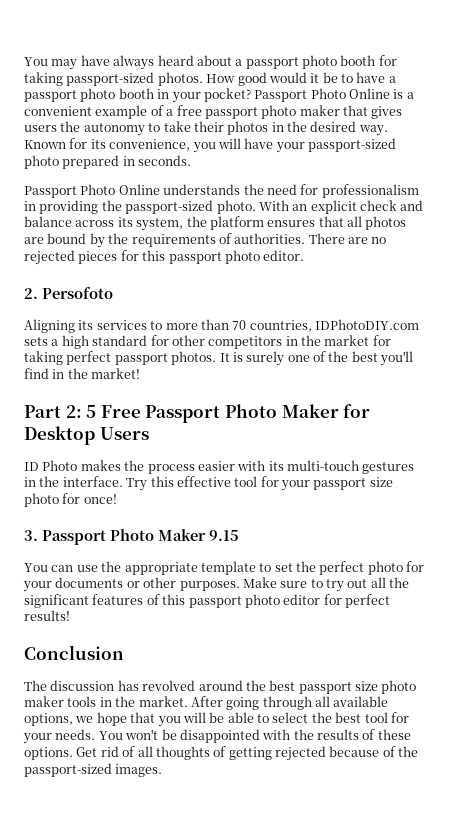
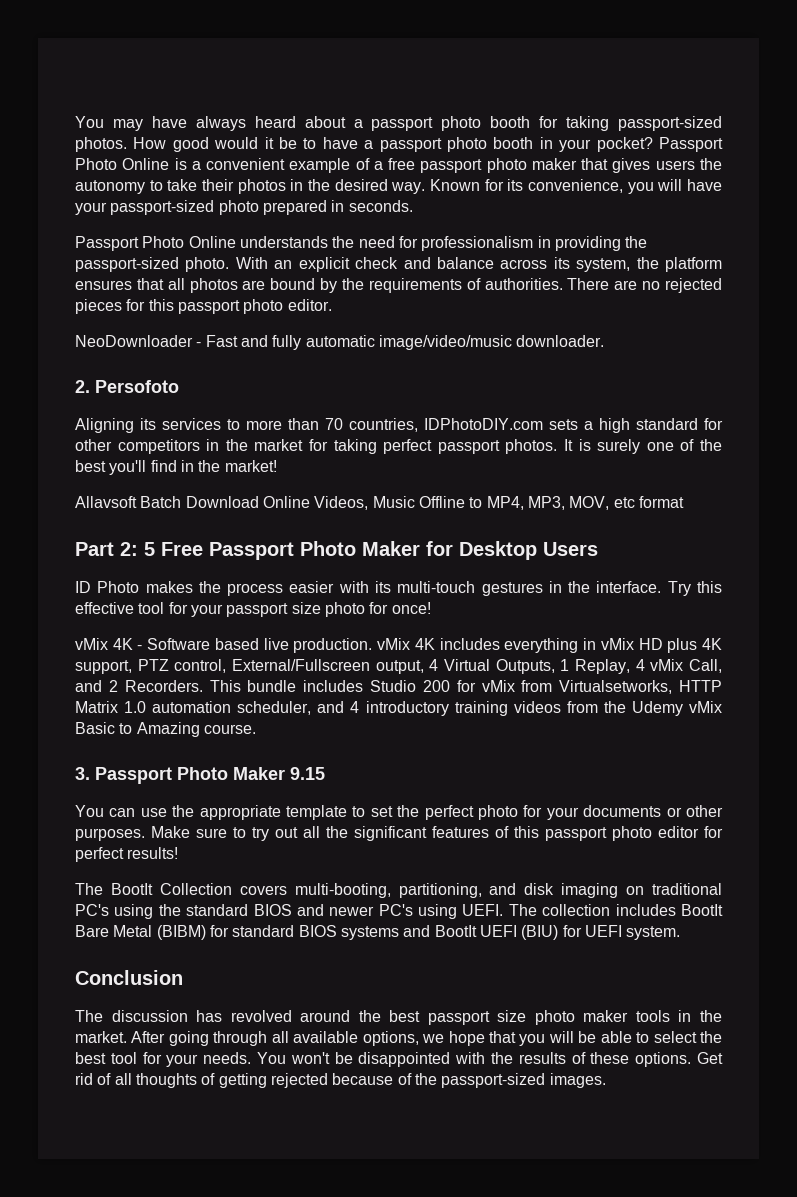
+ NeoDownloader - Fast and fully automatic image/video/music downloader.
+ Allavsoft Batch Download Online Videos, Music Offline to MP4, MP3, MOV, etc format
+ vMix 4K - Software based live production. vMix 4K includes everything in vMix HD plus 4K support, PTZ control, External/Fullscreen output, 4 Virtual Outputs, 1 Replay, 4 vMix Call, and 2 Recorders. This bundle includes Studio 200 for vMix from Virtualsetworks, HTTP Matrix 1.0 automation scheduler, and 4 introductory training videos from the Udemy vMix Basic to Amazing course.
+ The BootIt Collection covers multi-booting, partitioning, and disk imaging on traditional PC's using the standard BIOS and newer PC's using UEFI. The collection includes BootIt Bare Metal (BIBM) for standard BIOS systems and BootIt UEFI (BIU) for UEFI system.

